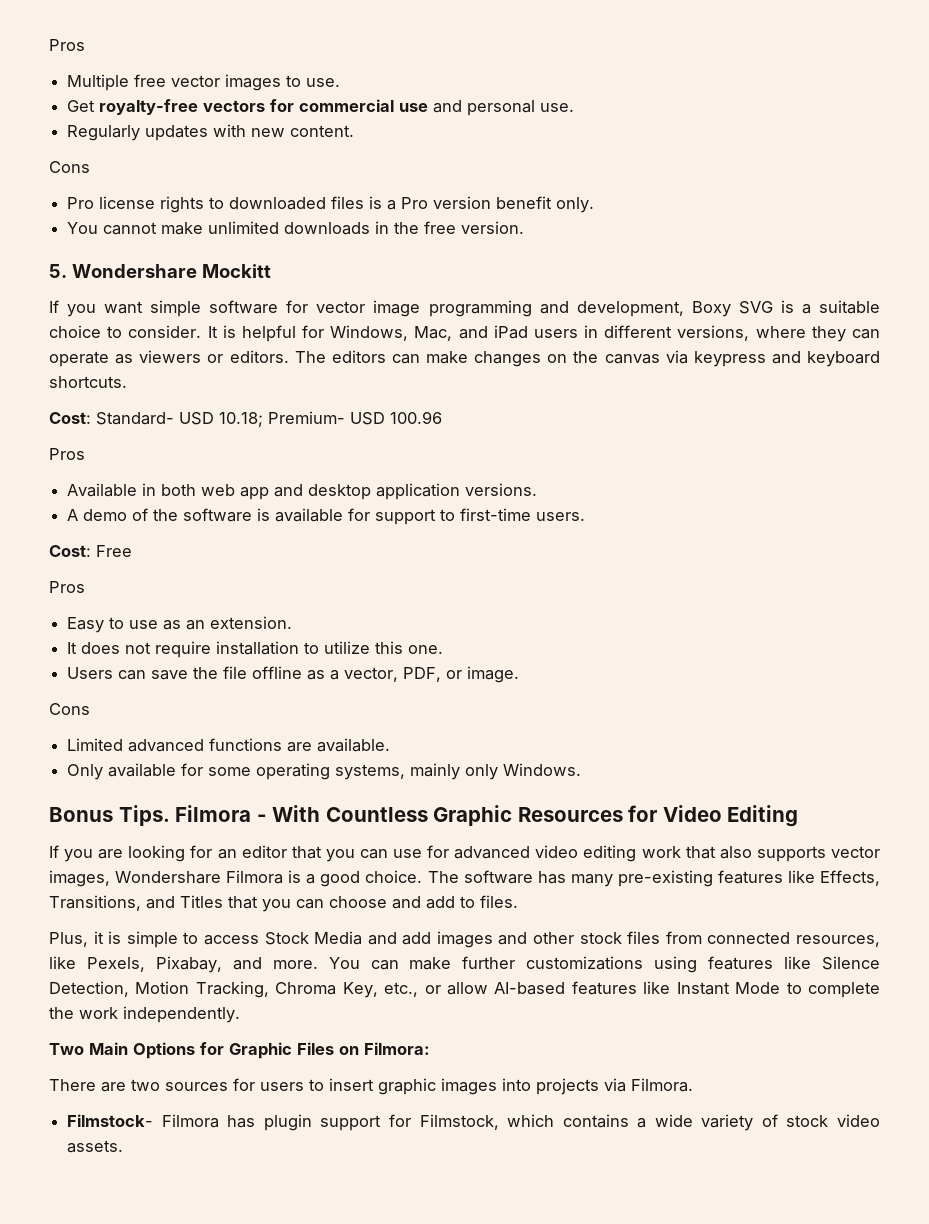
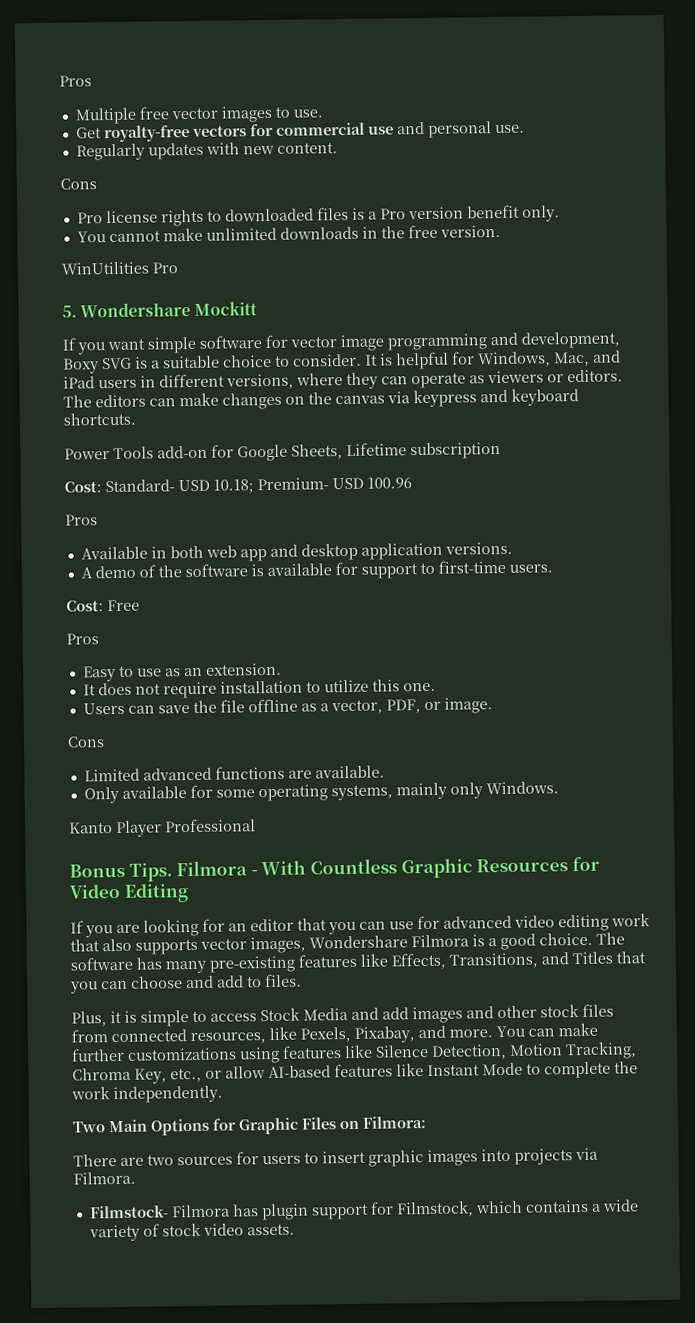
+ WinUtilities Pro
+ Power Tools add-on for Google Sheets, Lifetime subscription
+ Kanto Player Professional

